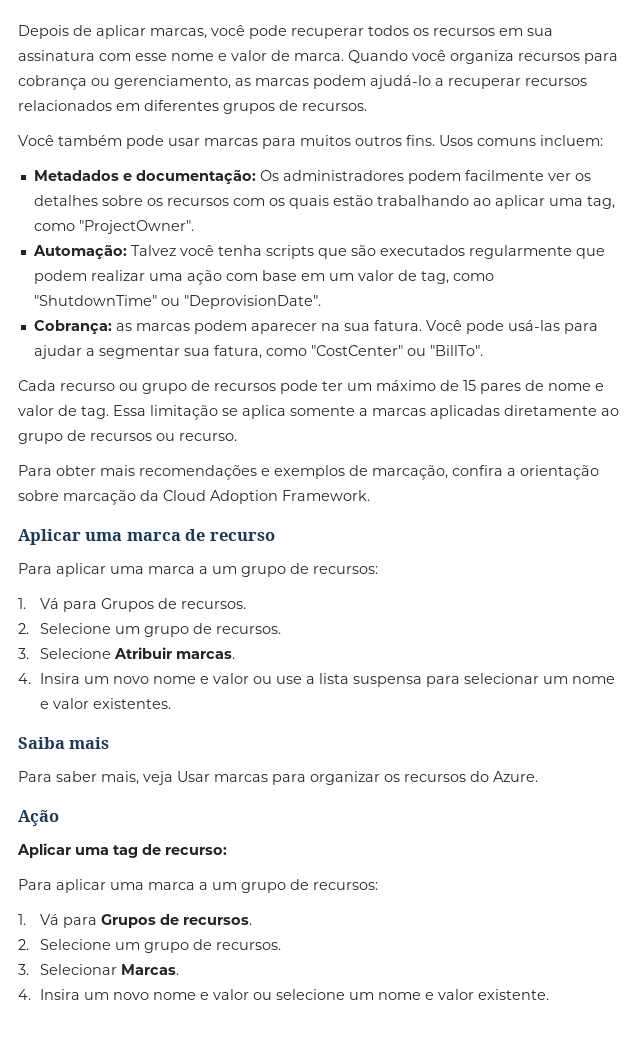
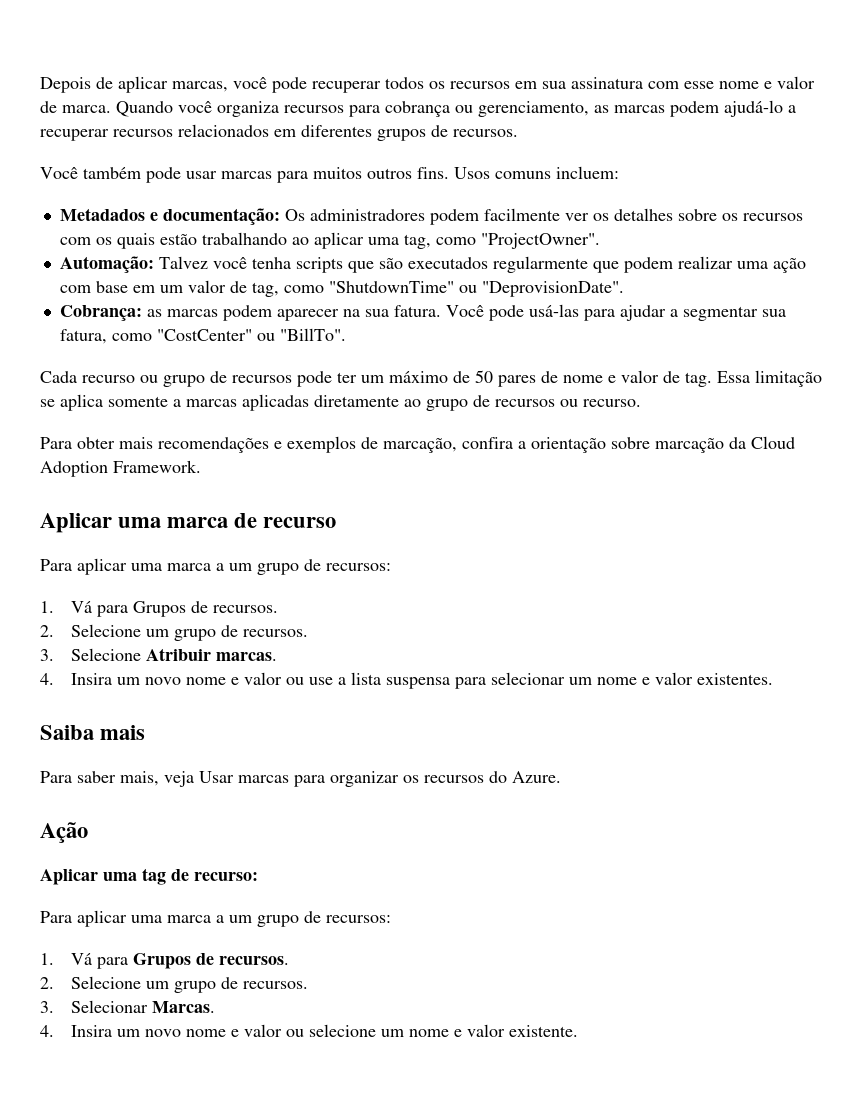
- Cada recurso ou grupo de recursos pode ter um máximo de 15 pares de nome e valor de tag.
+ Cada recurso ou grupo de recursos pode ter um máximo de 50 pares de nome e valor de tag.

